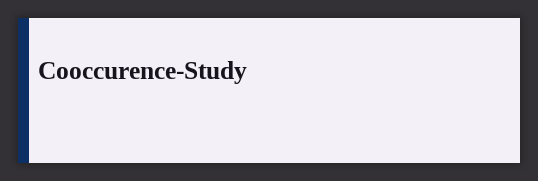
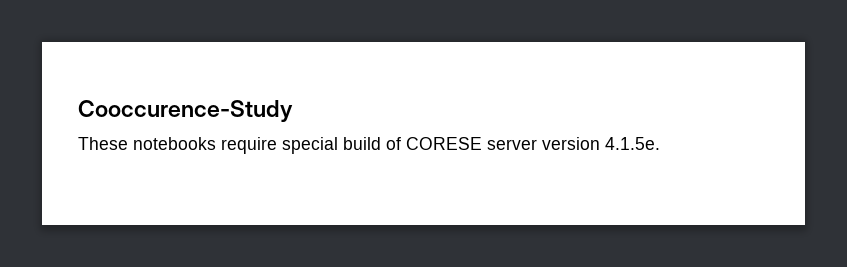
+ These notebooks require special build of CORESE server version 4.1.5e.

